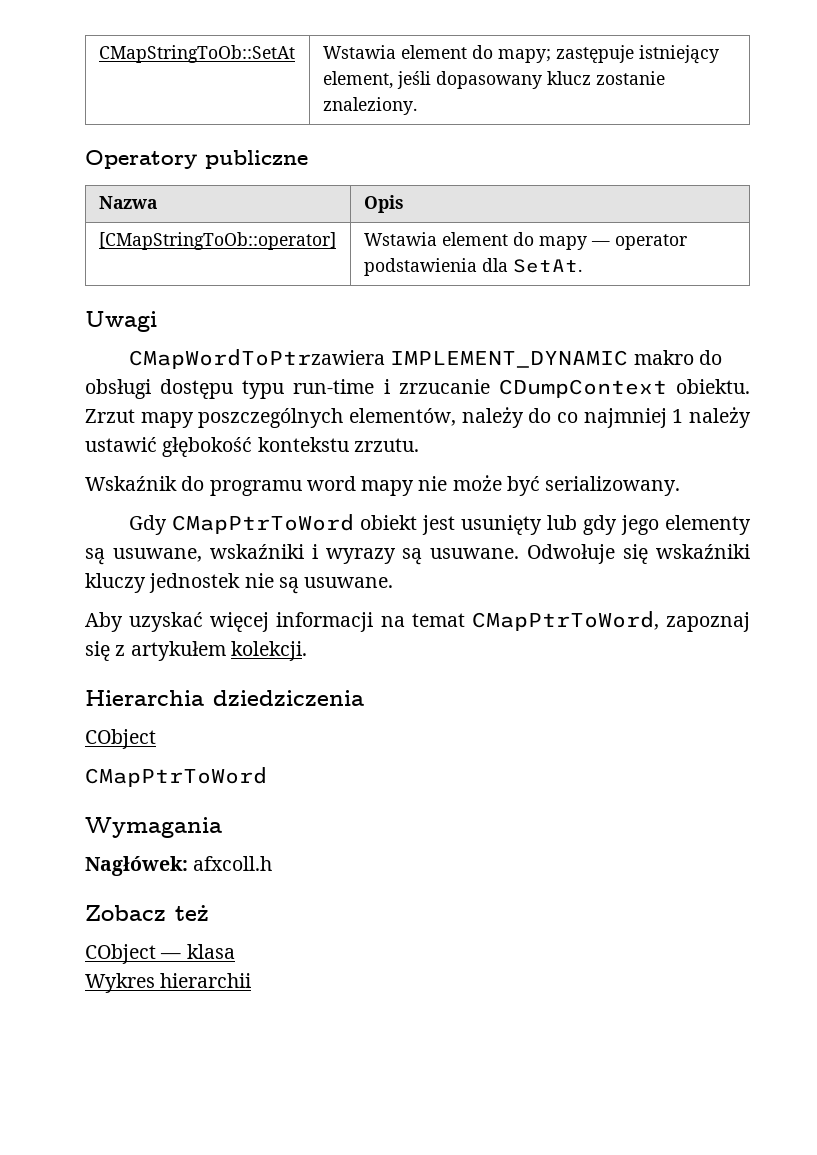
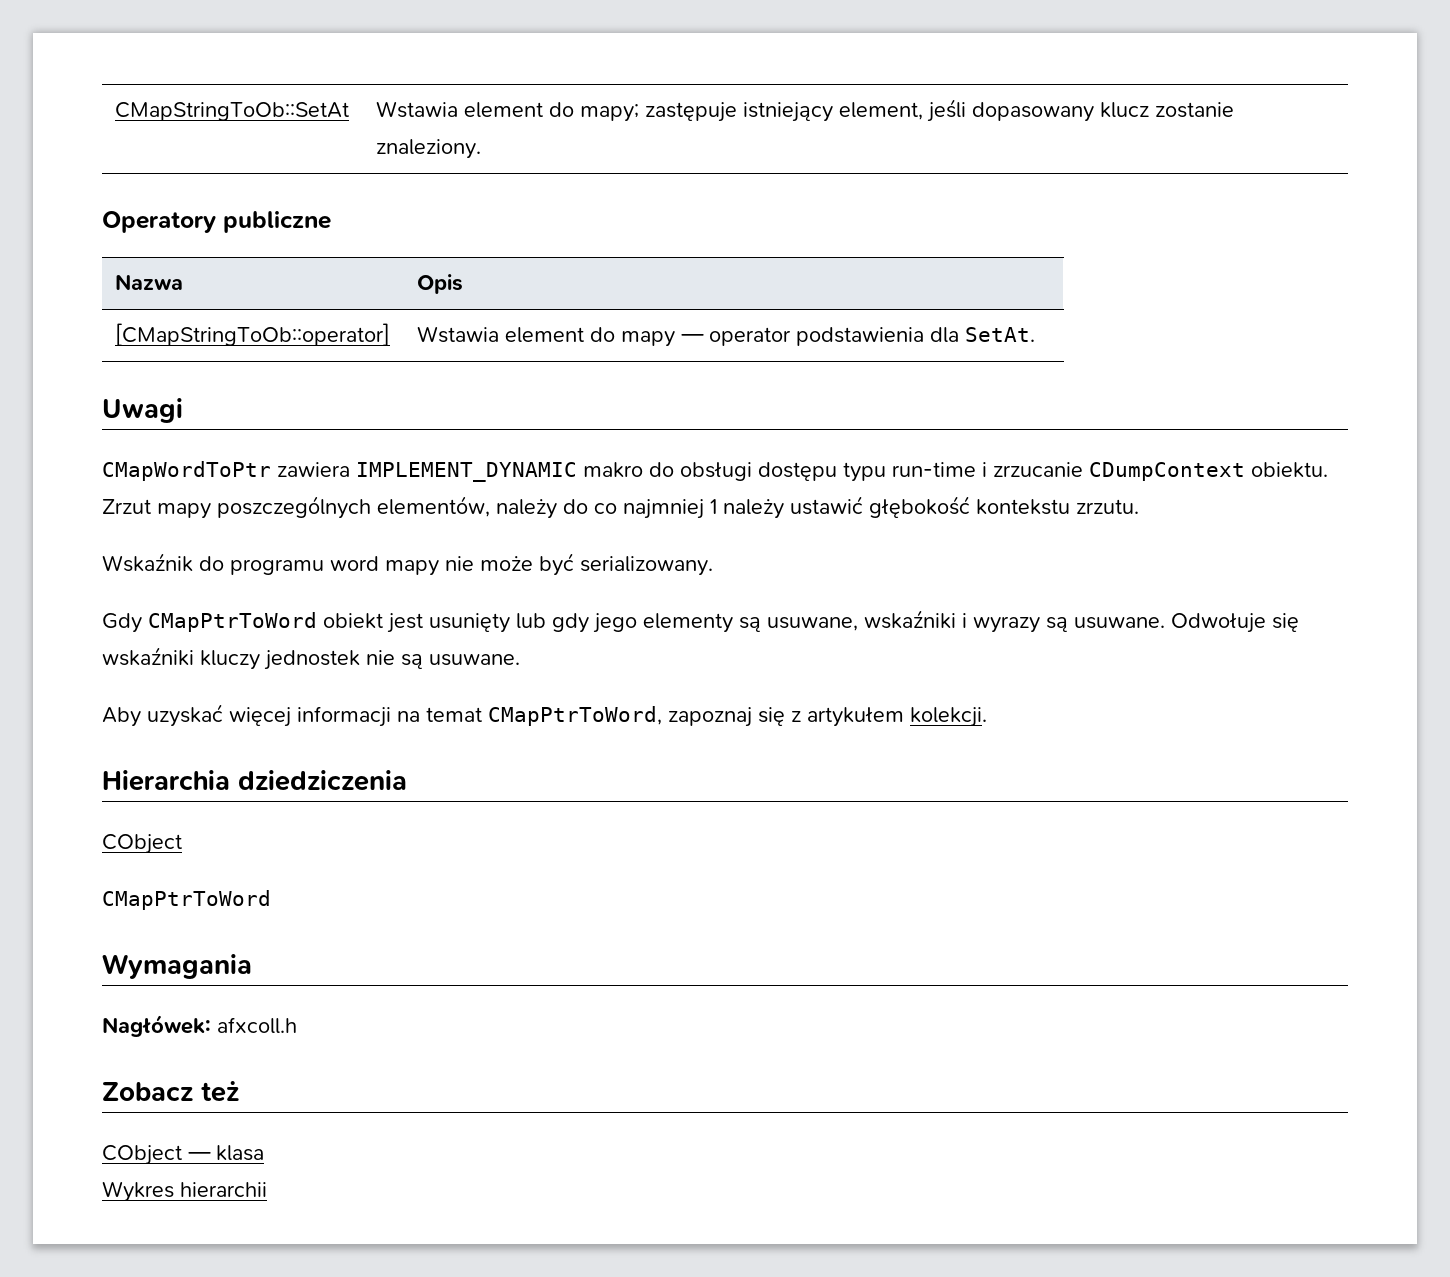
- CMapWordToPtrzawiera IMPLEMENT_DYNAMIC makro do obsługi dostępu typu run-time i zrzucanie CDumpContext obiektu.
+ CMapWordToPtr zawiera IMPLEMENT_DYNAMIC makro do obsługi dostępu typu run-time i zrzucanie CDumpContext obiektu.

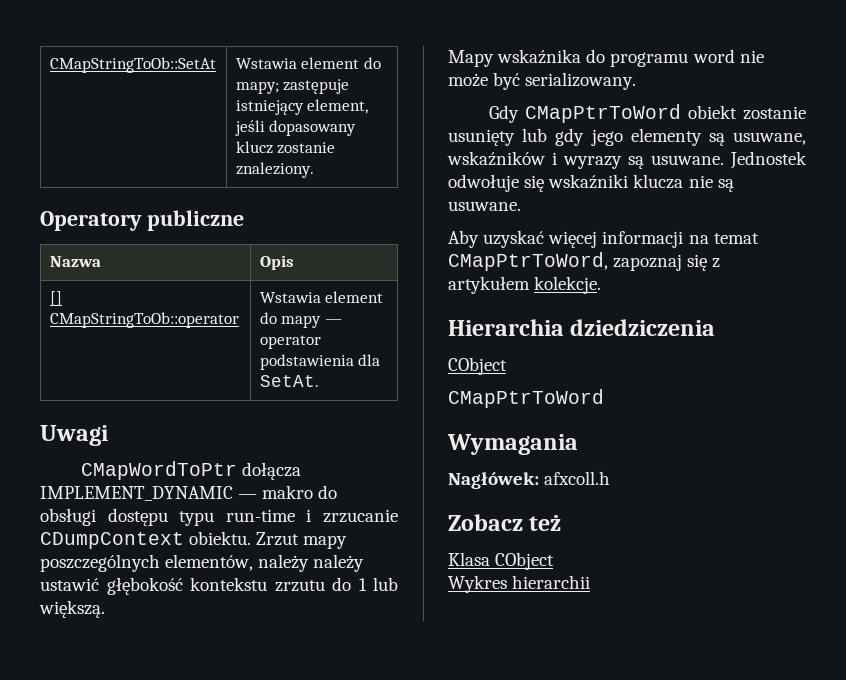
- [CMapStringToOb::operator] | Wstawia element do mapy — operator podstawienia dla SetAt.
+ [] CMapStringToOb::operator | Wstawia element do mapy — operator podstawienia dla SetAt.
- CMapWordToPtr zawiera IMPLEMENT_DYNAMIC makro do obsługi dostępu typu run-time i zrzucanie CDumpContext obiektu.
+ CMapWordToPtr dołącza IMPLEMENT_DYNAMIC — makro do obsługi dostępu typu run-time i zrzucanie CDumpContext obiektu.
- Zrzut mapy poszczególnych elementów, należy do co najmniej 1 należy ustawić głębokość kontekstu zrzutu.
- Wskaźnik do programu word mapy nie może być serializowany.
+ Zrzut mapy poszczególnych elementów, należy należy ustawić głębokość kontekstu zrzutu do 1 lub większą.
+ Mapy wskaźnika do programu word nie może być serializowany.
- Gdy CMapPtrToWord obiekt jest usunięty lub gdy jego elementy są usuwane, wskaźniki i wyrazy są usuwane.
+ Gdy CMapPtrToWord obiekt zostanie usunięty lub gdy jego elementy są usuwane, wskaźników i wyrazy są usuwane.
- Odwołuje się wskaźniki kluczy jednostek nie są usuwane.
+ Jednostek odwołuje się wskaźniki klucza nie są usuwane.
- Aby uzyskać więcej informacji na temat CMapPtrToWord, zapoznaj się z artykułem kolekcji.
+ Aby uzyskać więcej informacji na temat CMapPtrToWord, zapoznaj się z artykułem kolekcje.
- CObject — klasa
+ Klasa CObject

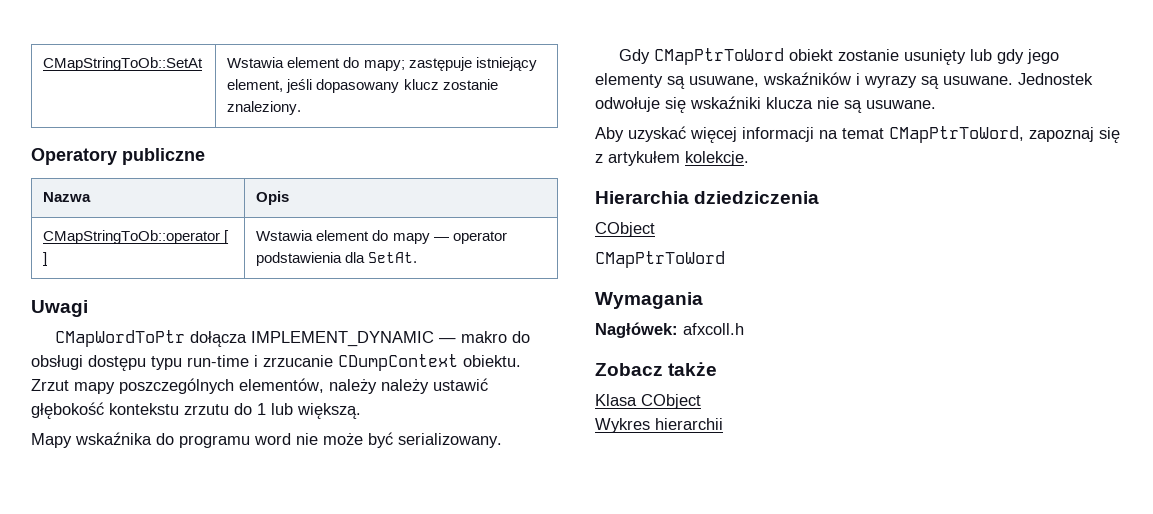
- [] CMapStringToOb::operator | Wstawia element do mapy — operator podstawienia dla SetAt.
+ CMapStringToOb::operator [ ] | Wstawia element do mapy — operator podstawienia dla SetAt.
- Zobacz też
+ Zobacz także

